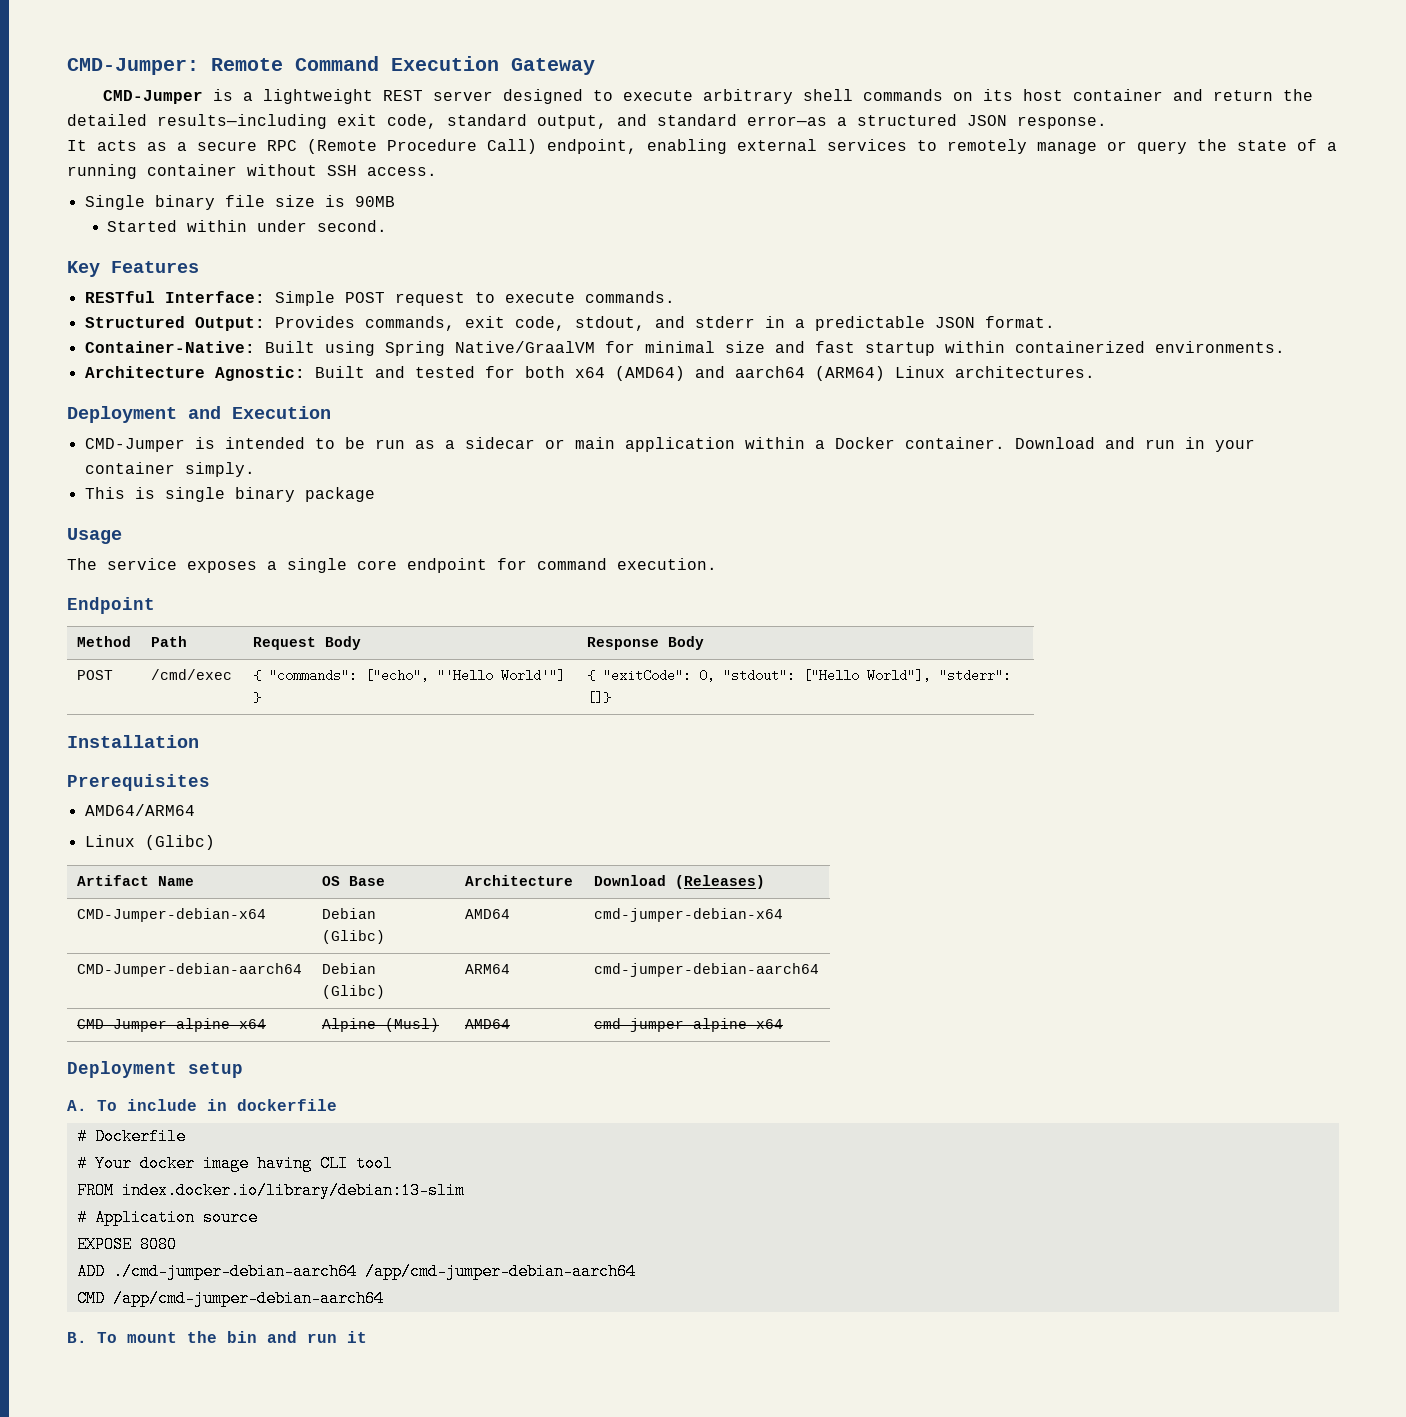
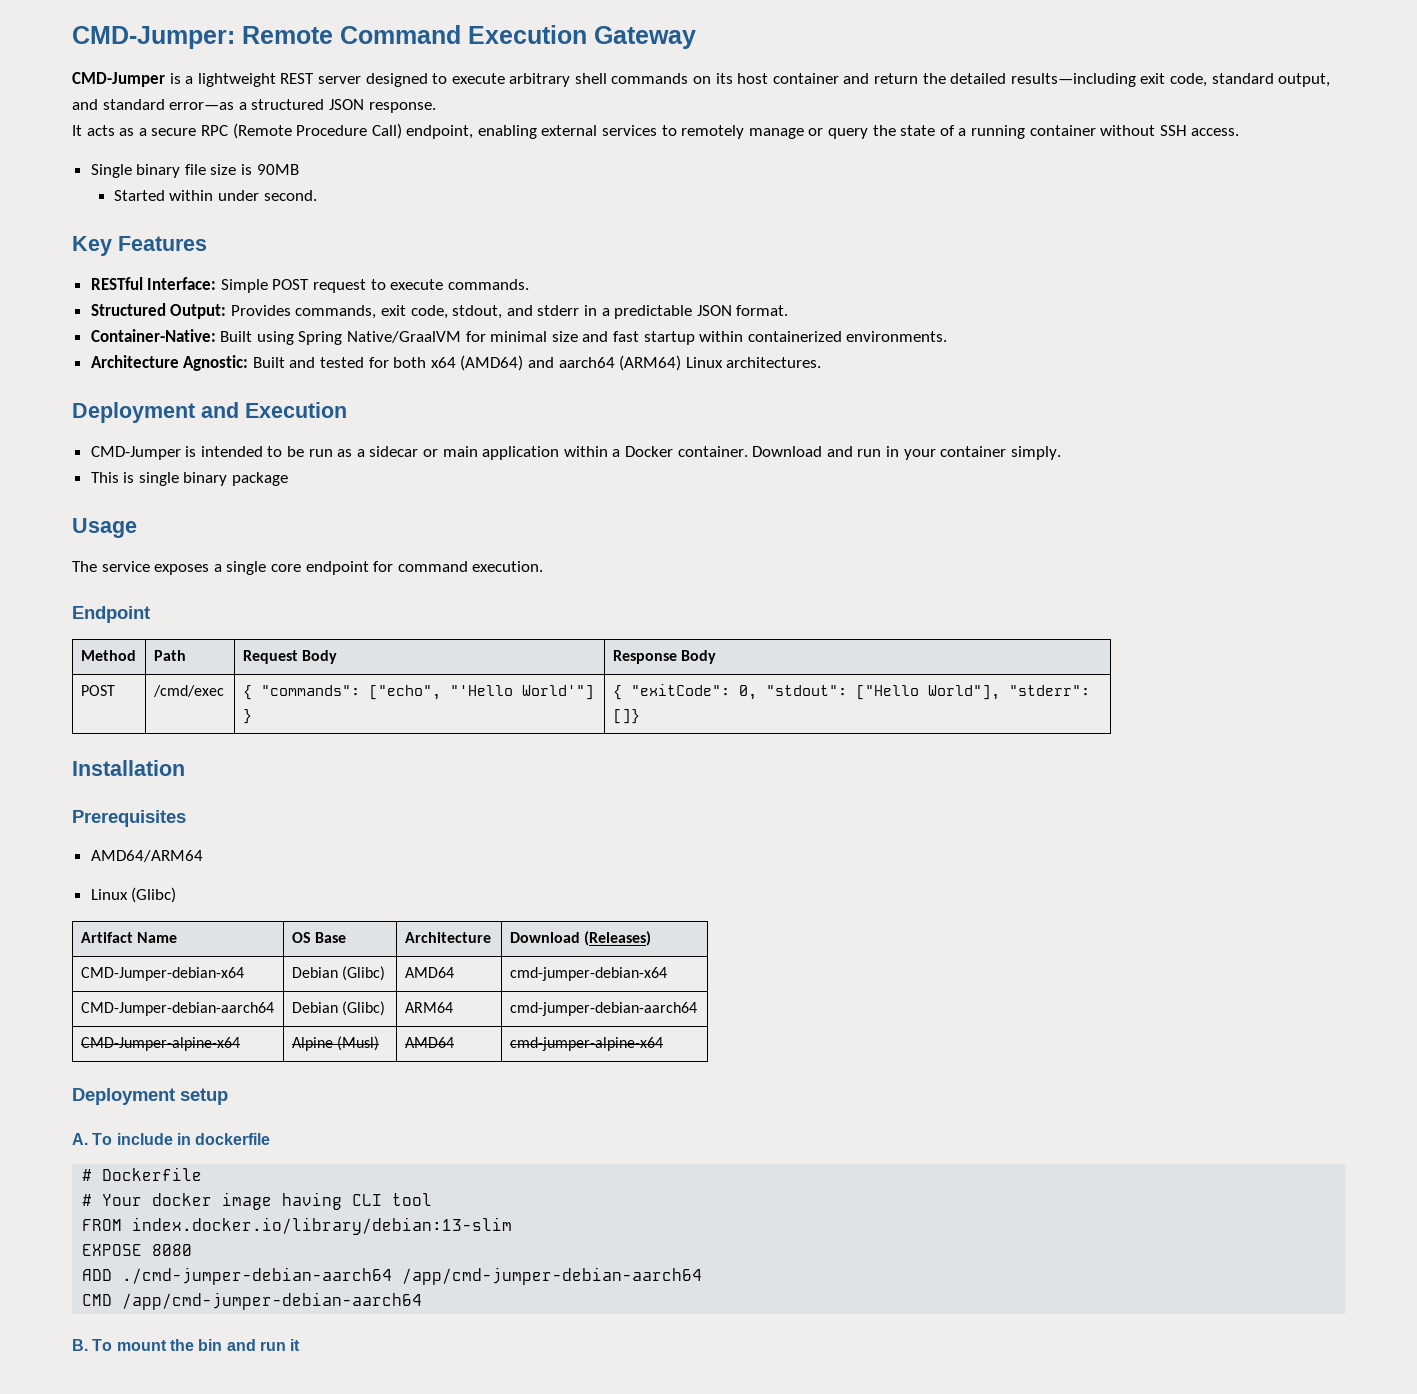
- # Application source

